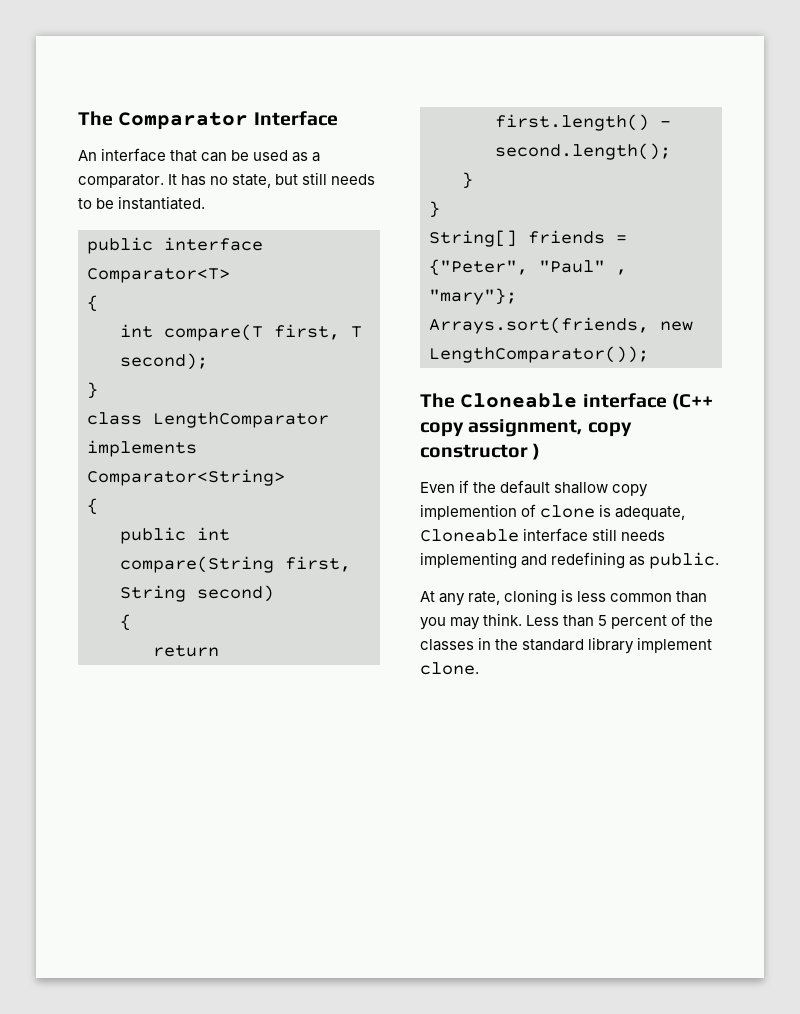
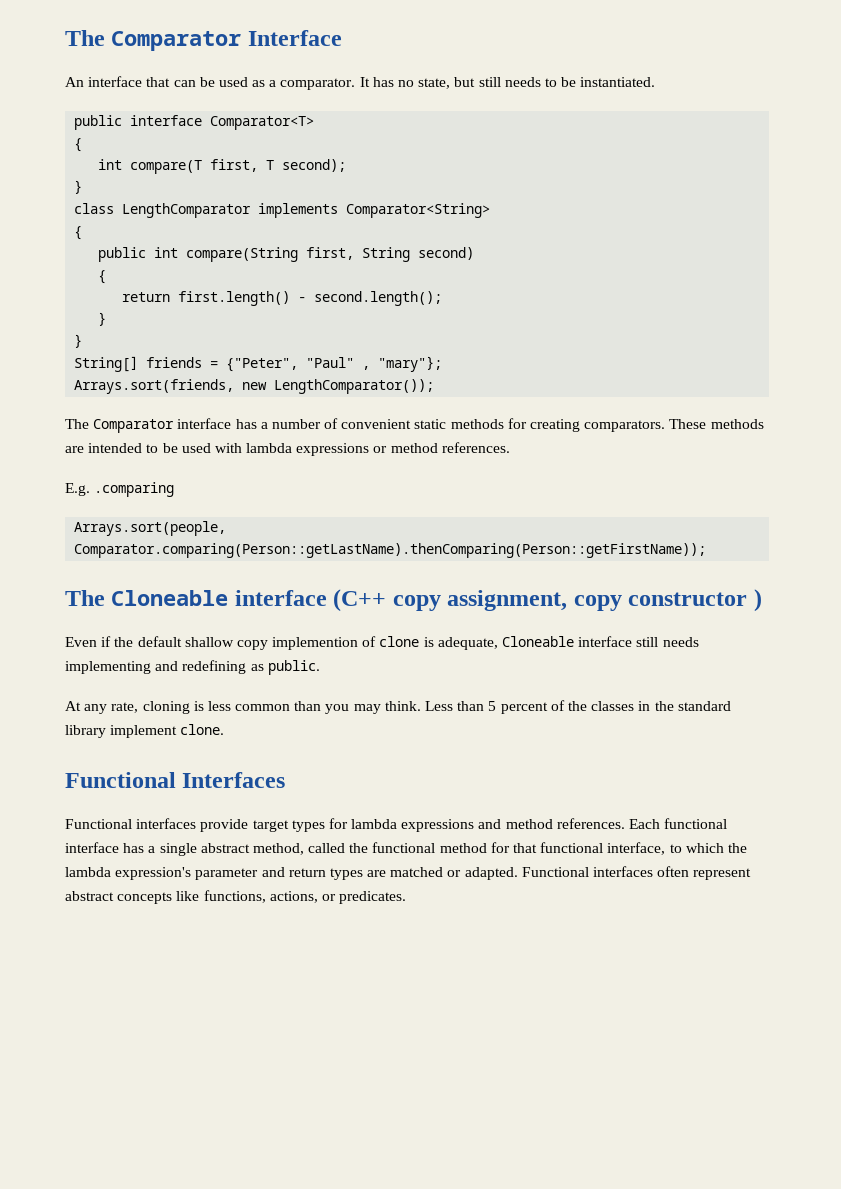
+ The Comparator interface has a number of convenient static methods for creating comparators. These methods are intended to be used with lambda expressions or method references.
+ E.g. .comparing
+ Arrays.sort(people, Comparator.comparing(Person::getLastName).thenComparing(Person::getFirstName));
+ Functional Interfaces
+ Functional interfaces provide target types for lambda expressions and method references. Each functional interface has a single abstract method, called the functional method for that functional interface, to which the lambda expression's parameter and return types are matched or adapted. Functional interfaces often represent abstract concepts like functions, actions, or predicates.

